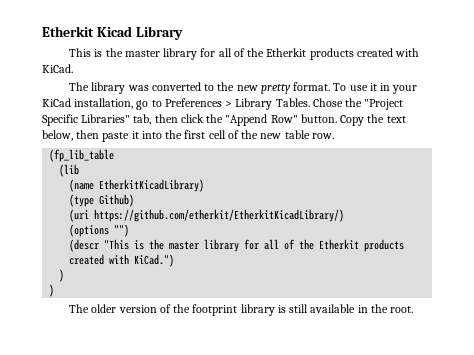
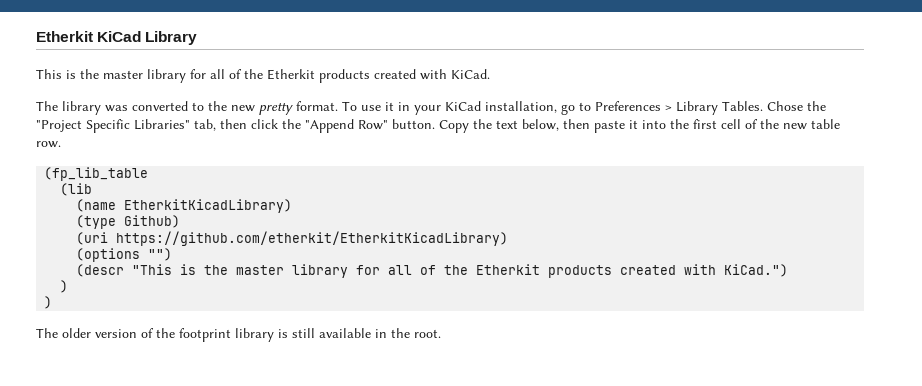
- Etherkit Kicad Library
+ Etherkit KiCad Library
- (uri https://github.com/etherkit/EtherkitKicadLibrary/)
+ (uri https://github.com/etherkit/EtherkitKicadLibrary)

